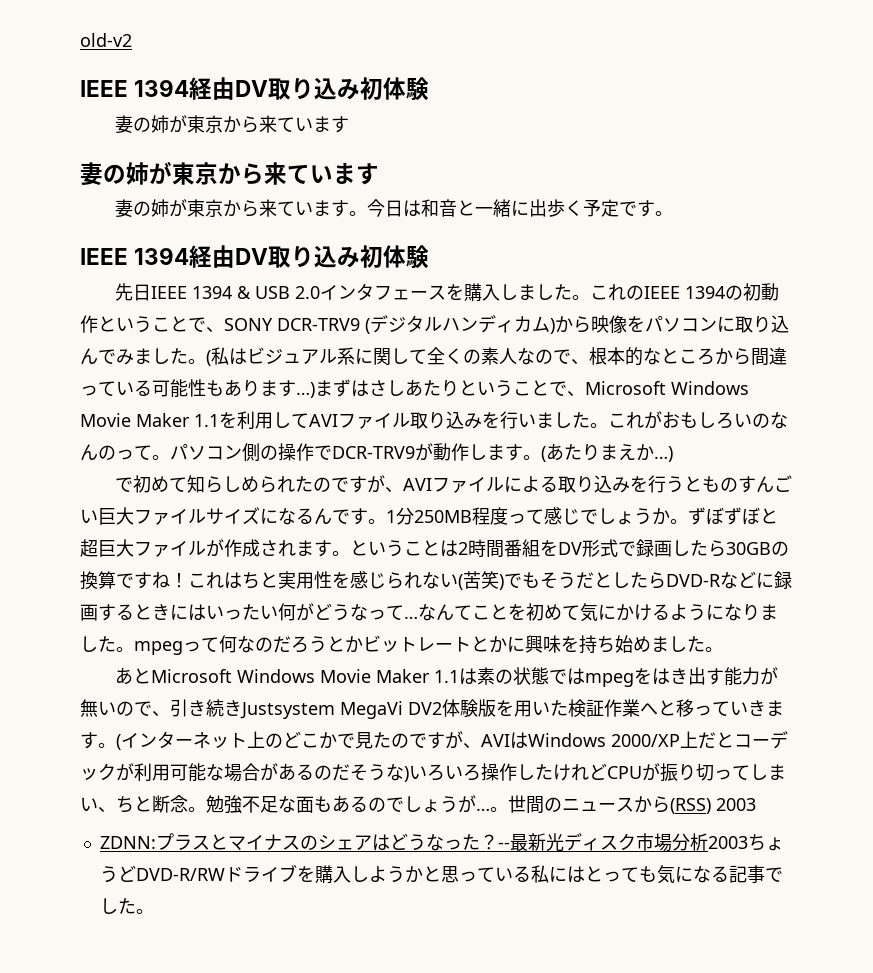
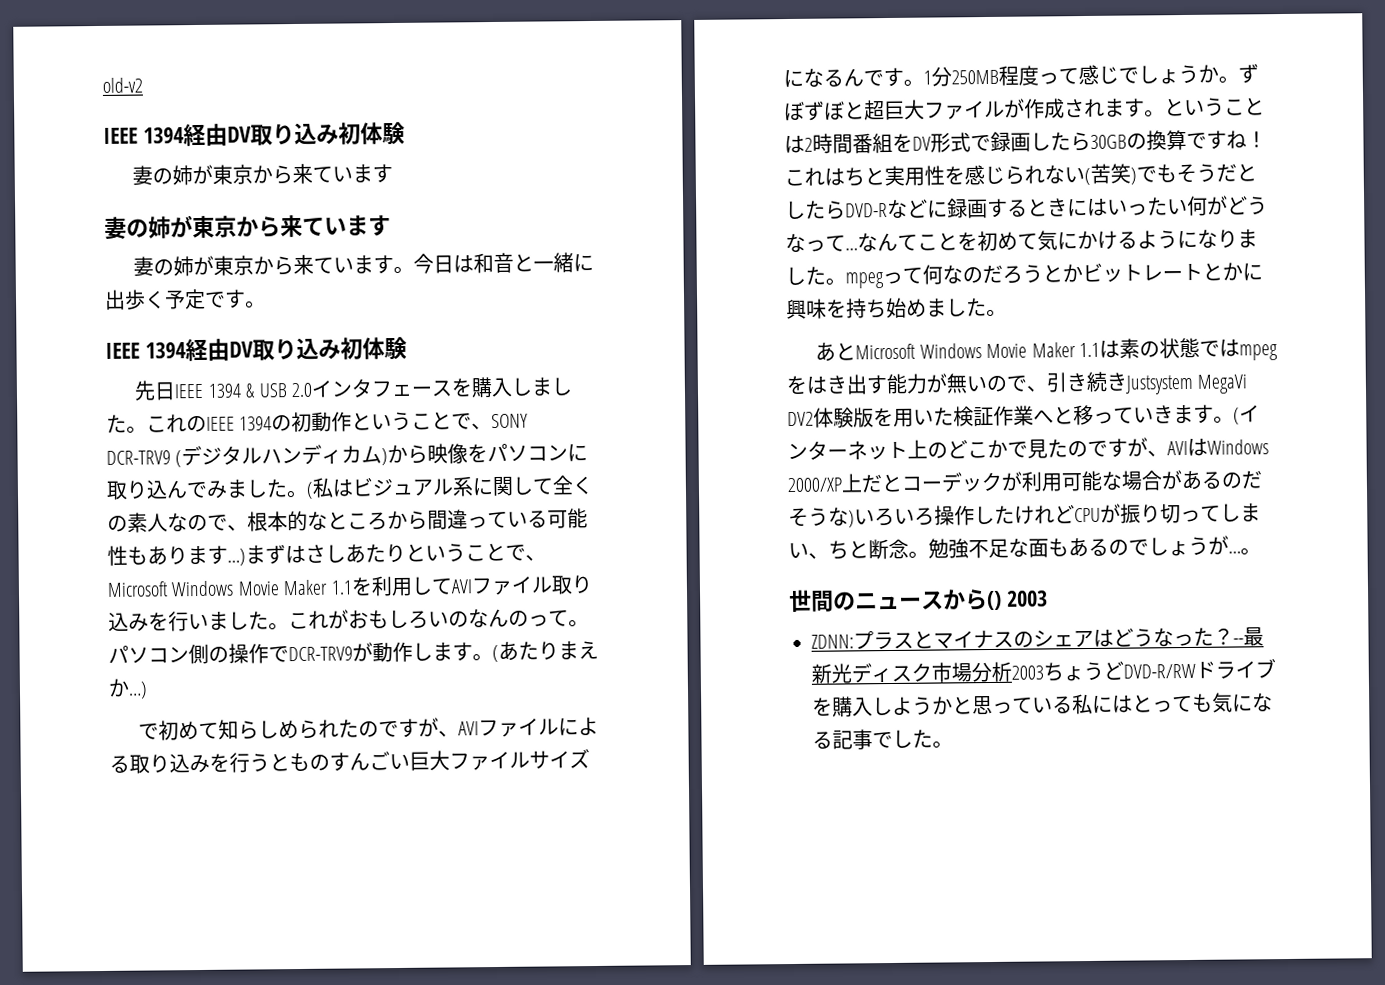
- 勉強不足な面もあるのでしょうが…。世間のニュースから(RSS) 2003
+ 勉強不足な面もあるのでしょうが…。
+ 世間のニュースから() 2003

